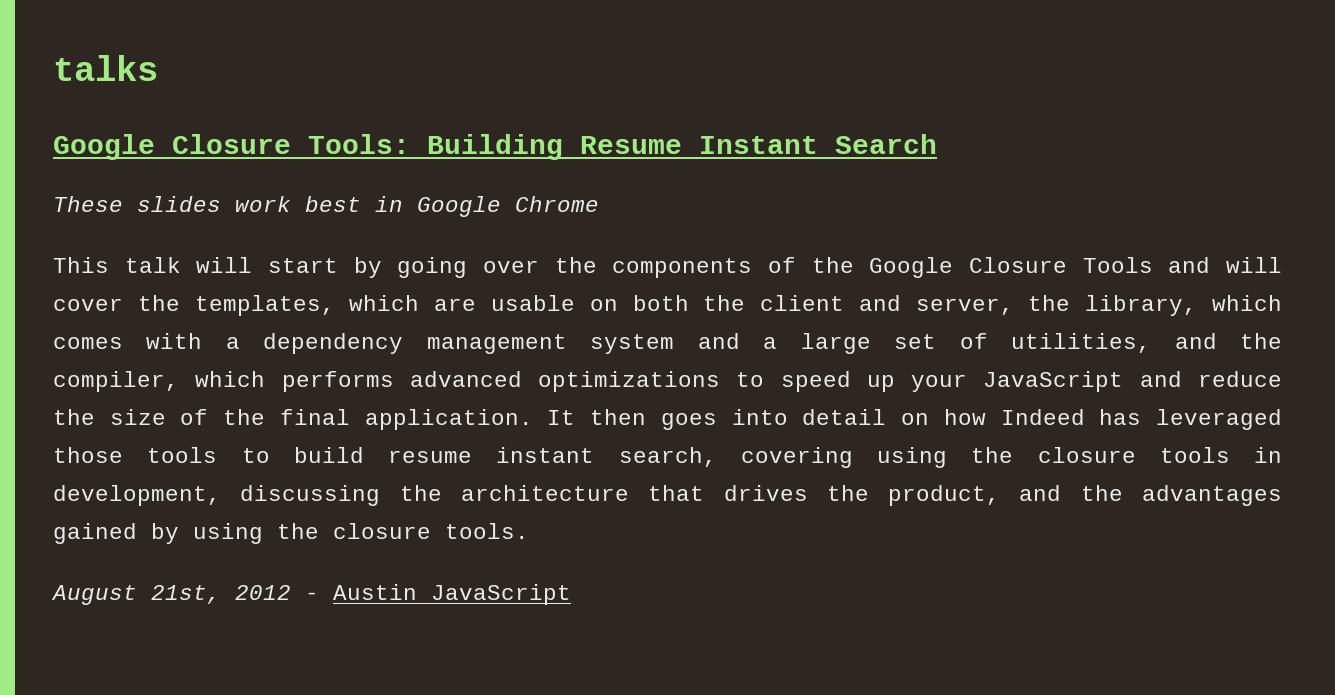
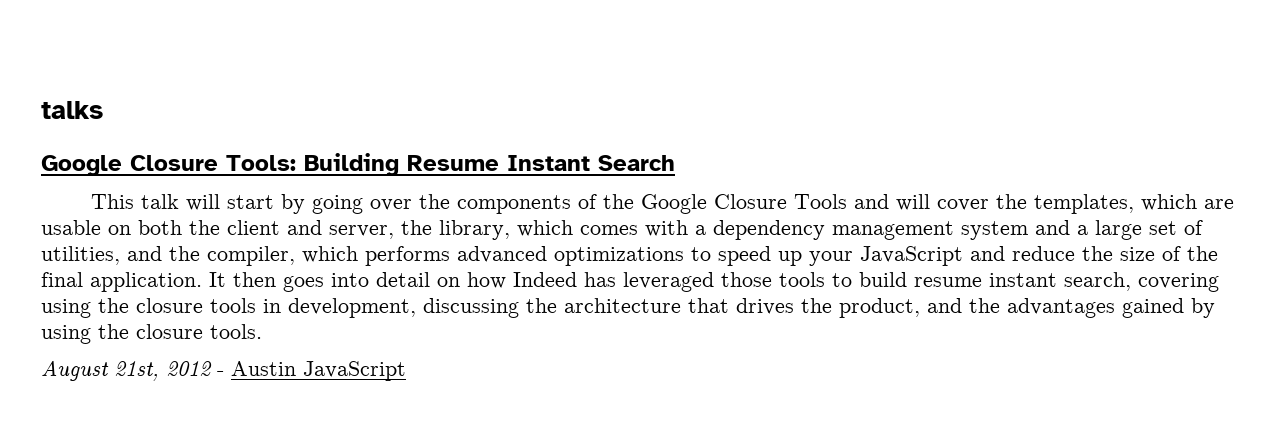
- These slides work best in Google Chrome

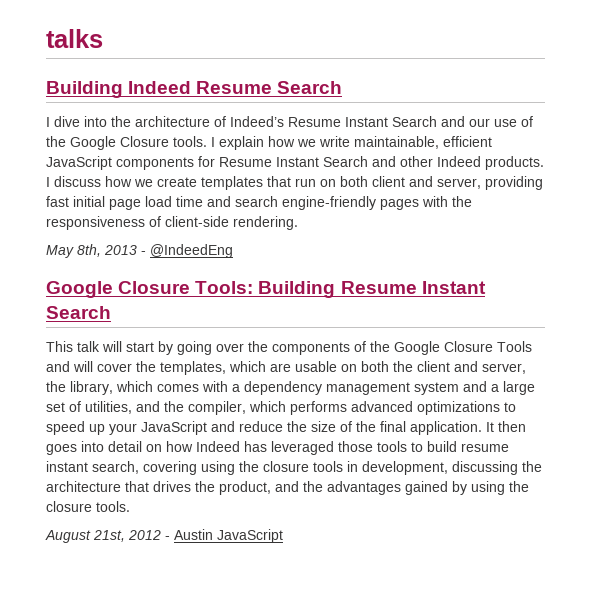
+ Building Indeed Resume Search
+ I dive into the architecture of Indeed’s Resume Instant Search and our use of the Google Closure tools. I explain how we write maintainable, efficient JavaScript components for Resume Instant Search and other Indeed products. I discuss how we create templates that run on both client and server, providing fast initial page load time and search engine-friendly pages with the responsiveness of client-side rendering.
+ May 8th, 2013 - @IndeedEng

